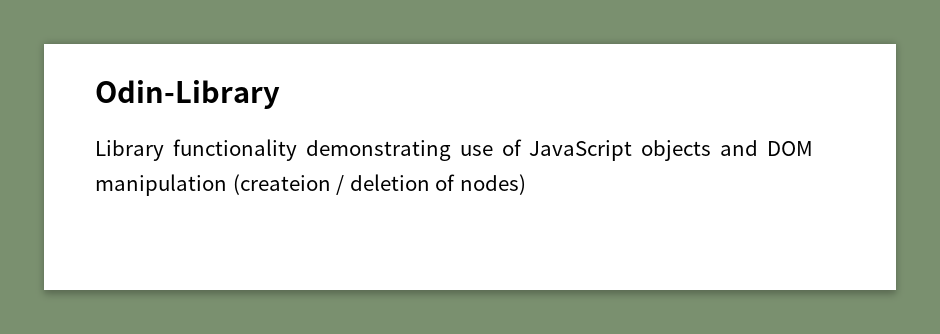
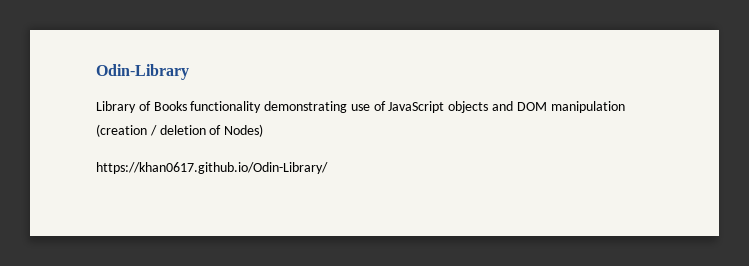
- Library functionality demonstrating use of JavaScript objects and DOM manipulation (createion / deletion of nodes)
+ Library of Books functionality demonstrating use of JavaScript objects and DOM manipulation (creation / deletion of Nodes)
+ https://khan0617.github.io/Odin-Library/

